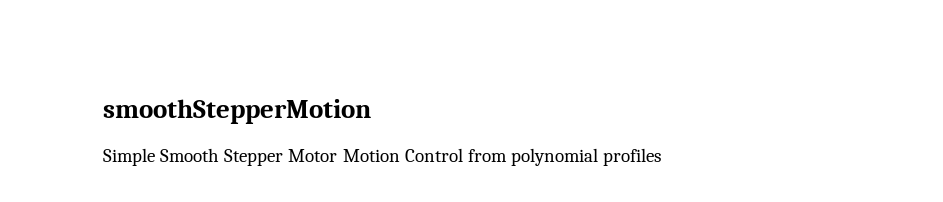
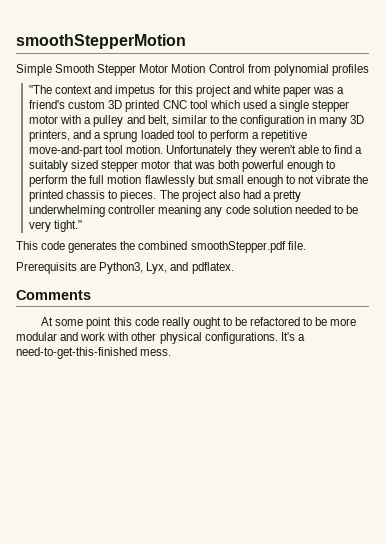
+ "The context and impetus for this project and white paper was a friend's custom 3D printed CNC tool which used a single stepper motor with a pulley and belt, similar to the configuration in many 3D printers, and a sprung loaded tool to perform a repetitive move-and-part tool motion. Unfortunately they weren't able to find a suitably sized stepper motor that was both powerful enough to perform the full motion flawlessly but small enough to not vibrate the printed chassis to pieces. The project also had a pretty underwhelming controller meaning any code solution needed to be very tight."
+ This code generates the combined smoothStepper.pdf file.
+ Prerequisits are Python3, Lyx, and pdflatex.
+ Comments
+ At some point this code really ought to be refactored to be more modular and work with other physical configurations. It's a need-to-get-this-finished mess.

